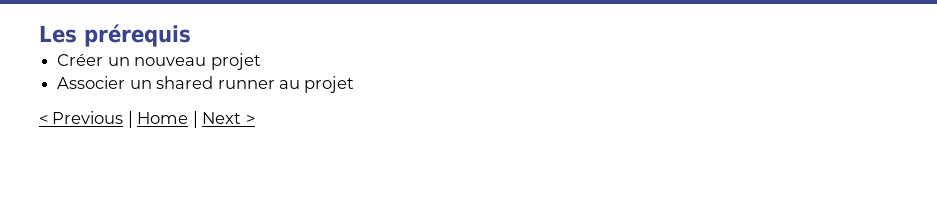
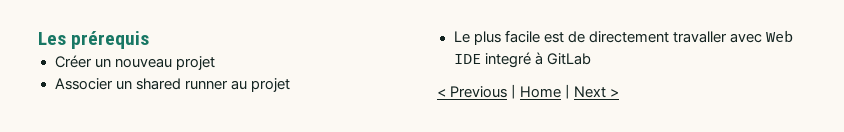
+ Le plus facile est de directement travaller avec Web IDE integré à GitLab

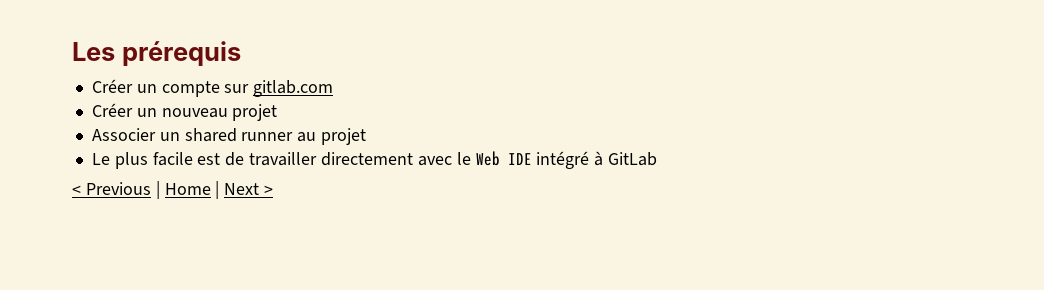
+ Créer un compte sur gitlab.com
- Le plus facile est de directement travaller avec Web IDE integré à GitLab
+ Le plus facile est de travailler directement avec le Web IDE intégré à GitLab

